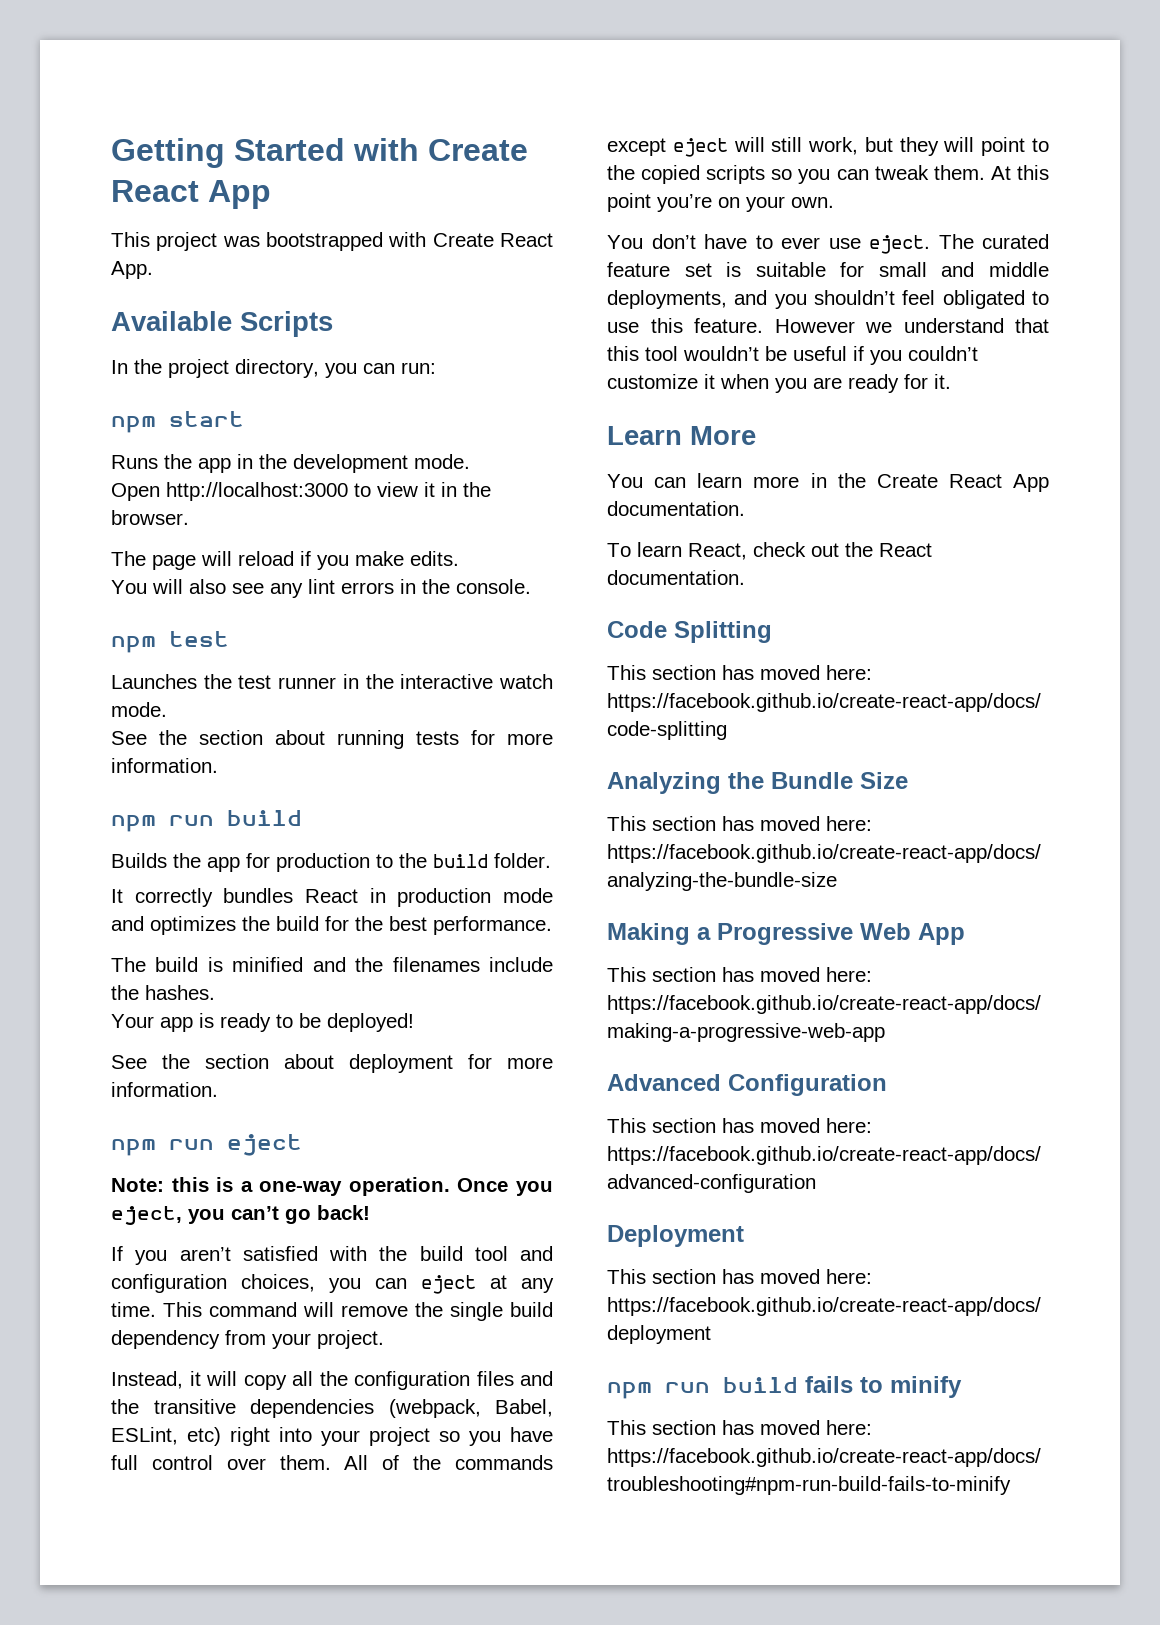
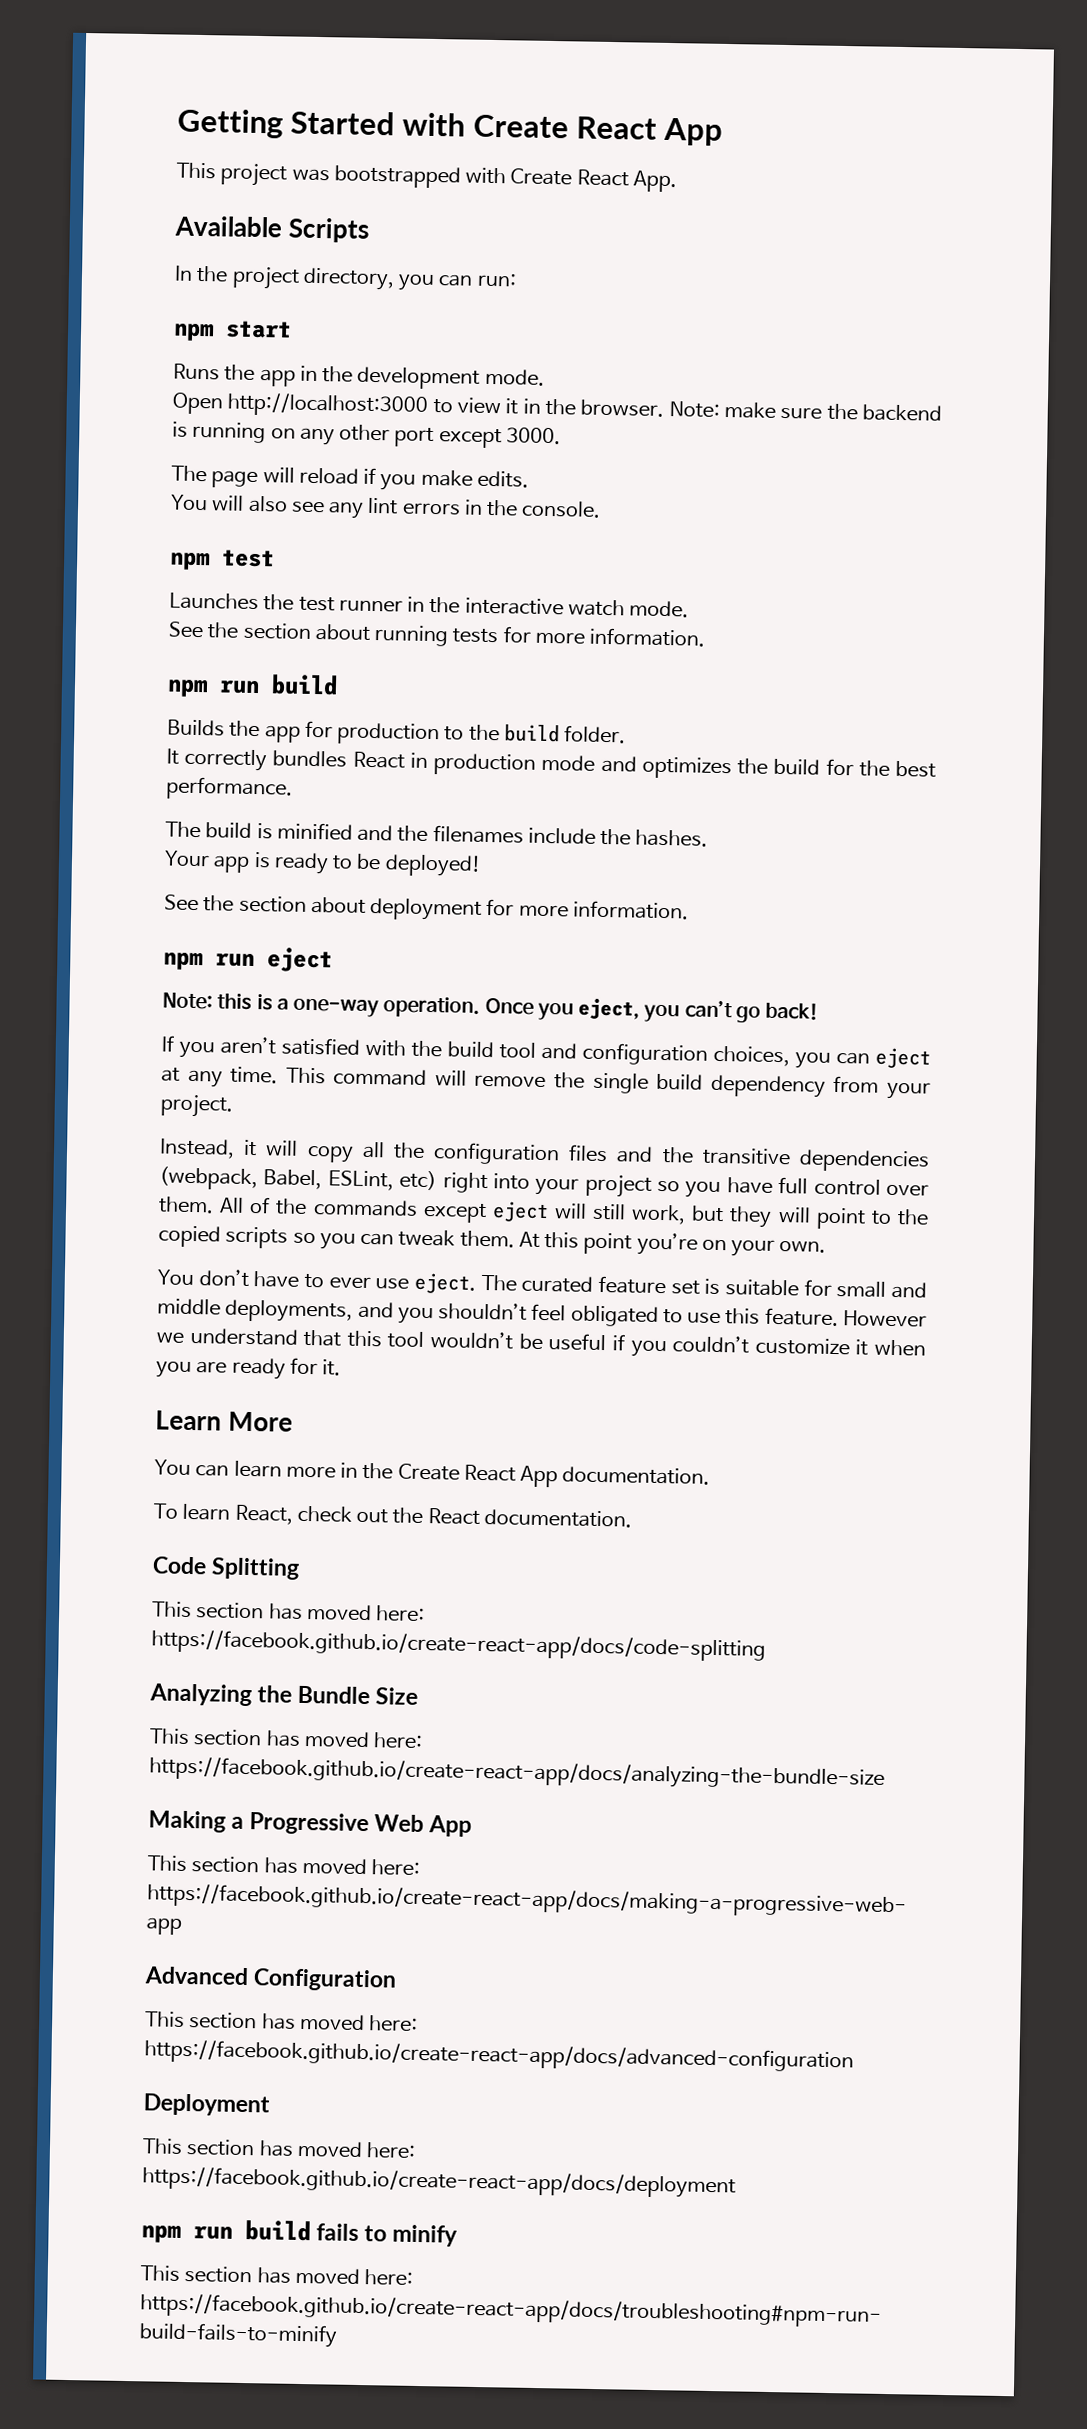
+ Note: make sure the backend is running on any other port except 3000.

